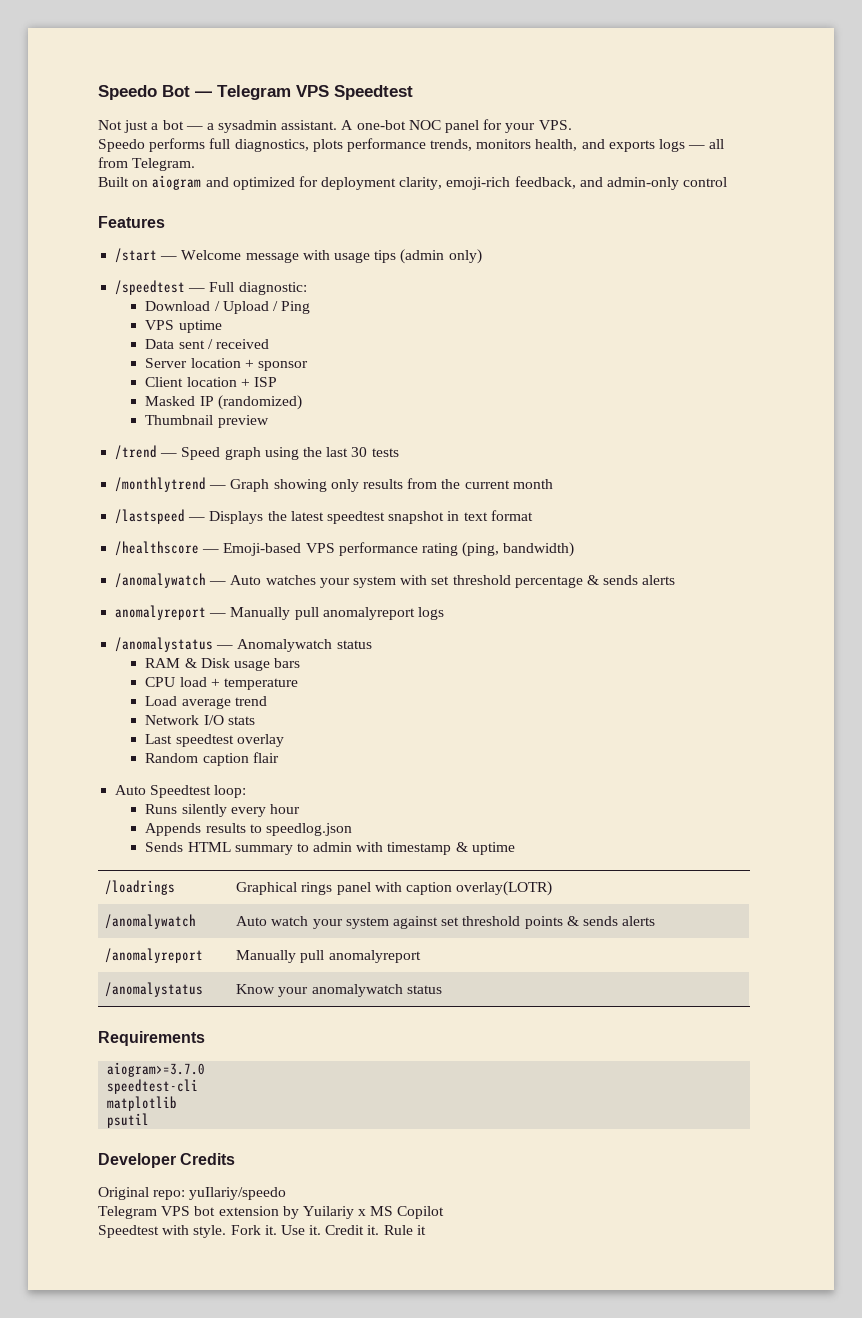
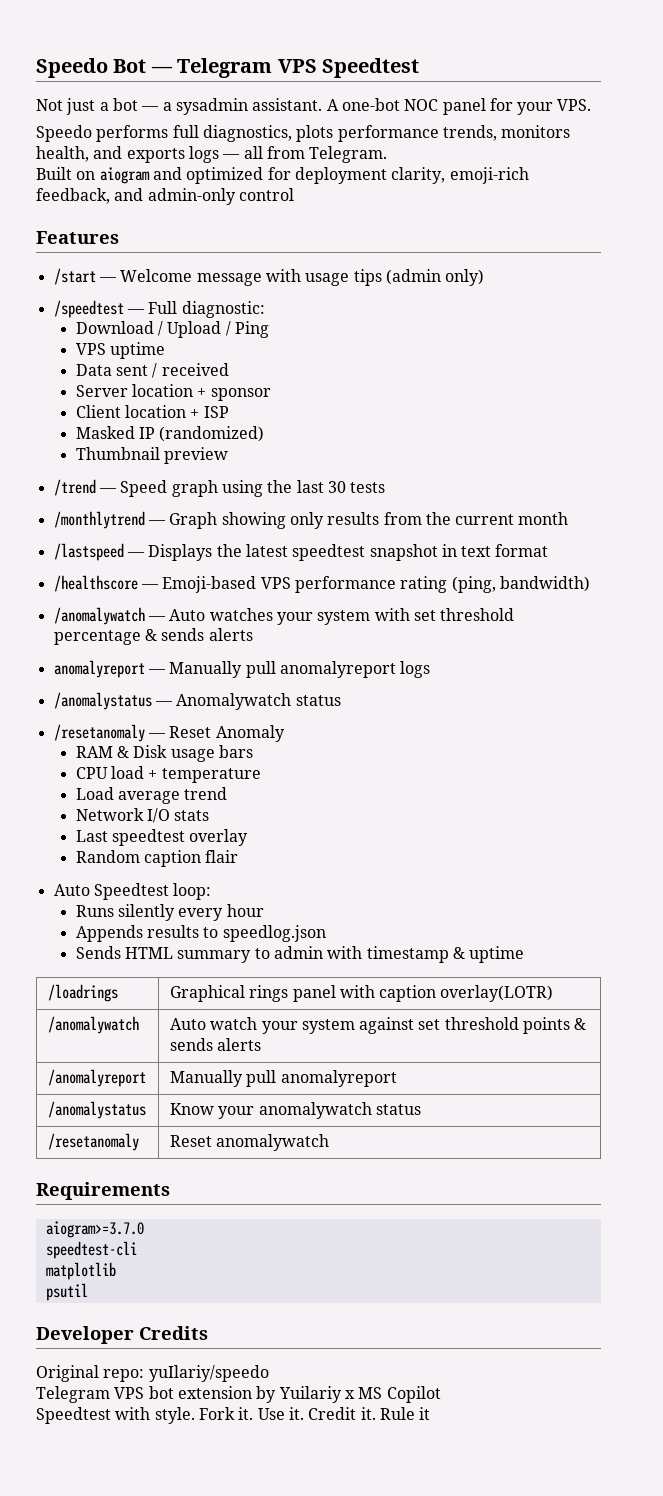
+ /resetanomaly — Reset Anomaly
+ /resetanomaly | Reset anomalywatch

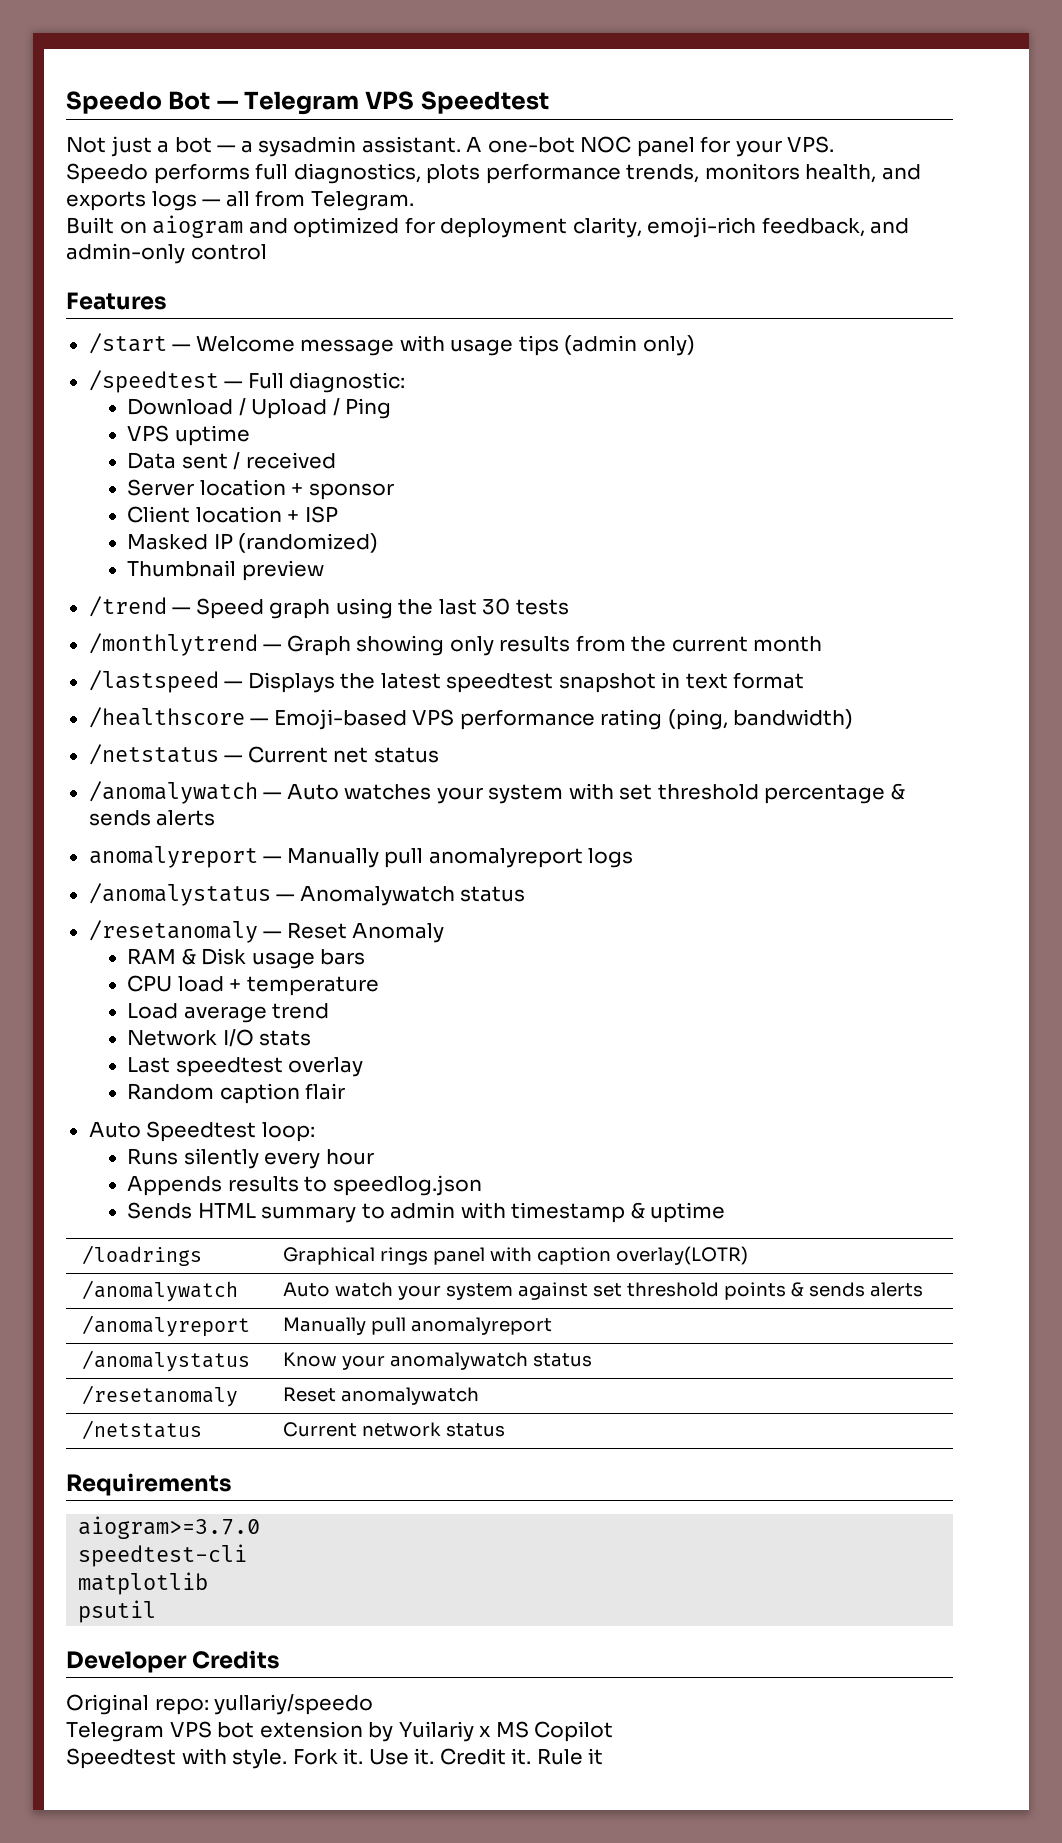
+ /netstatus — Current net status
+ /netstatus | Current network status

